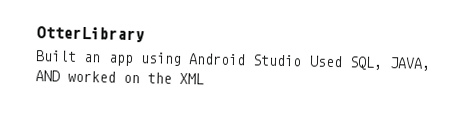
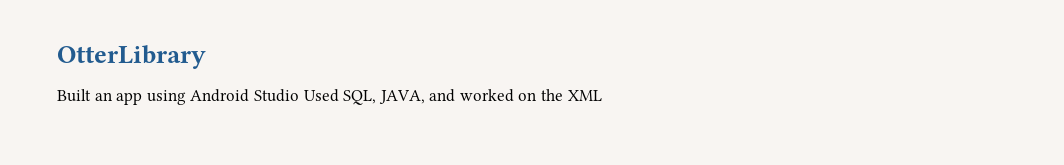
- Built an app using Android Studio Used SQL, JAVA, AND worked on the XML
+ Built an app using Android Studio Used SQL, JAVA, and worked on the XML

